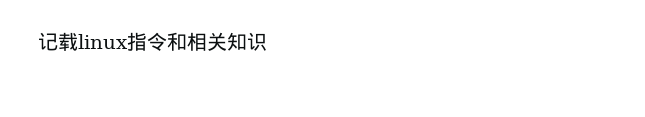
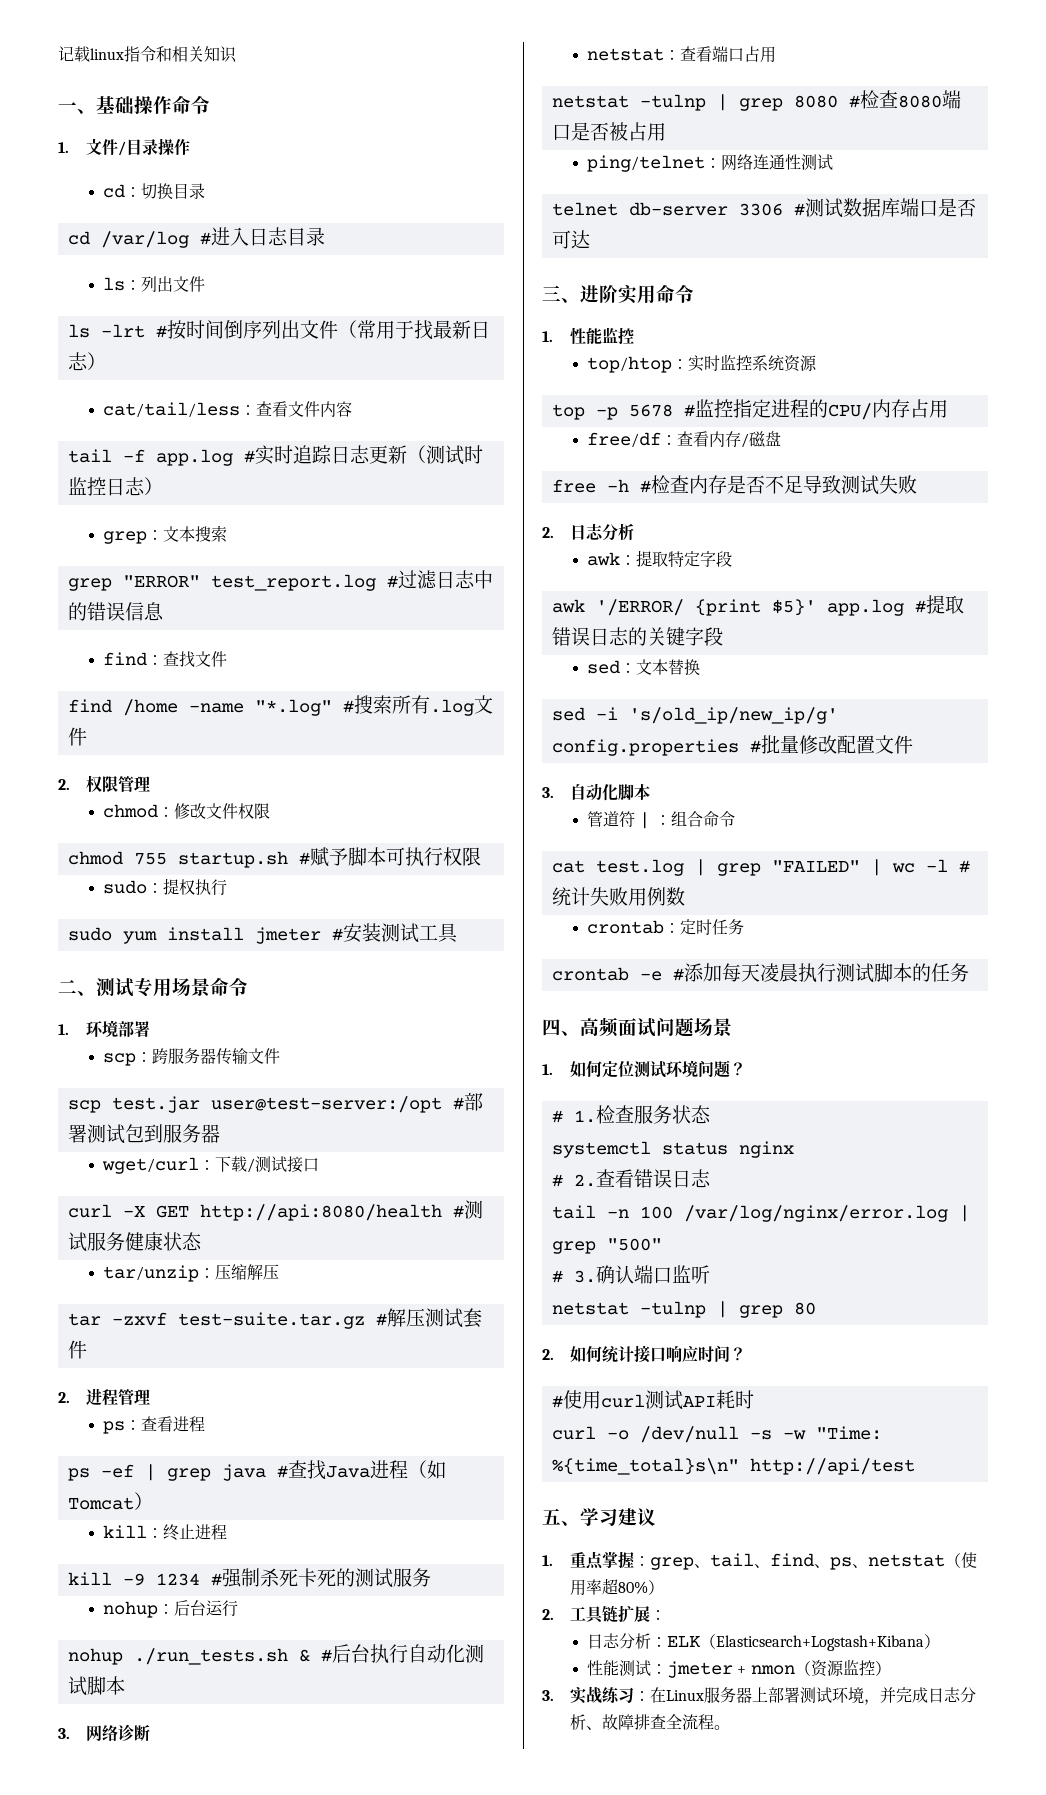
+ 一、基础操作命令
+ 1.文件/目录操作
+ cd：切换目录
+ cd /var/log #进入日志目录
+ ls：列出文件
+ ls -lrt #按时间倒序列出文件（常用于找最新日志）
+ cat/tail/less：查看文件内容
+ tail -f app.log #实时追踪日志更新（测试时监控日志）
+ grep：文本搜索
+ grep "ERROR" test_report.log #过滤日志中的错误信息
+ find：查找文件
+ find /home -name "*.log" #搜索所有.log文件
+ 2.权限管理
+ chmod：修改文件权限
+ chmod 755 startup.sh #赋予脚本可执行权限
+ sudo：提权执行
+ sudo yum install jmeter #安装测试工具
+ 二、测试专用场景命令
+ 1.环境部署
+ scp：跨服务器传输文件
+ scp test.jar user@test-server:/opt #部署测试包到服务器
+ wget/curl：下载/测试接口
+ curl -X GET http://api:8080/health #测试服务健康状态
+ tar/unzip：压缩解压
+ tar -zxvf test-suite.tar.gz #解压测试套件
+ 2.进程管理
+ ps：查看进程
+ ps -ef | grep java #查找Java进程（如Tomcat）
+ kill：终止进程
+ kill -9 1234 #强制杀死卡死的测试服务
+ nohup：后台运行
+ nohup ./run_tests.sh & #后台执行自动化测试脚本
+ 3.网络诊断
+ netstat：查看端口占用
+ netstat -tulnp | grep 8080 #检查8080端口是否被占用
+ ping/telnet：网络连通性测试
+ telnet db-server 3306 #测试数据库端口是否可达
+ 三、进阶实用命令
+ 1.性能监控
+ top/htop：实时监控系统资源
+ top -p 5678 #监控指定进程的CPU/内存占用
+ free/df：查看内存/磁盘
+ free -h #检查内存是否不足导致测试失败
+ 2.日志分析
+ awk：提取特定字段
+ awk '/ERROR/ {print $5}' app.log #提取错误日志的关键字段
+ sed：文本替换
+ sed -i 's/old_ip/new_ip/g' config.properties #批量修改配置文件
+ 3.自动化脚本
+ 管道符 | ：组合命令
+ cat test.log | grep "FAILED" | wc -l #统计失败用例数
+ crontab：定时任务
+ crontab -e #添加每天凌晨执行测试脚本的任务
+ 四、高频面试问题场景
+ 1.如何定位测试环境问题？
+ # 1.检查服务状态
+ systemctl status nginx
+ # 2.查看错误日志
+ tail -n 100 /var/log/nginx/error.log | grep "500"
+ # 3.确认端口监听
+ netstat -tulnp | grep 80
+ 2.如何统计接口响应时间？
+ #使用curl测试API耗时
+ curl -o /dev/null -s -w "Time: %{time_total}s\n" http://api/test
+ 五、学习建议
+ 1.重点掌握：grep、tail、find、ps、netstat（使用率超80%）
+ 2.工具链扩展：
+ 日志分析：ELK（Elasticsearch+Logstash+Kibana）
+ 性能测试：jmeter + nmon（资源监控）
+ 3.实战练习：在Linux服务器上部署测试环境，并完成日志分析、故障排查全流程。

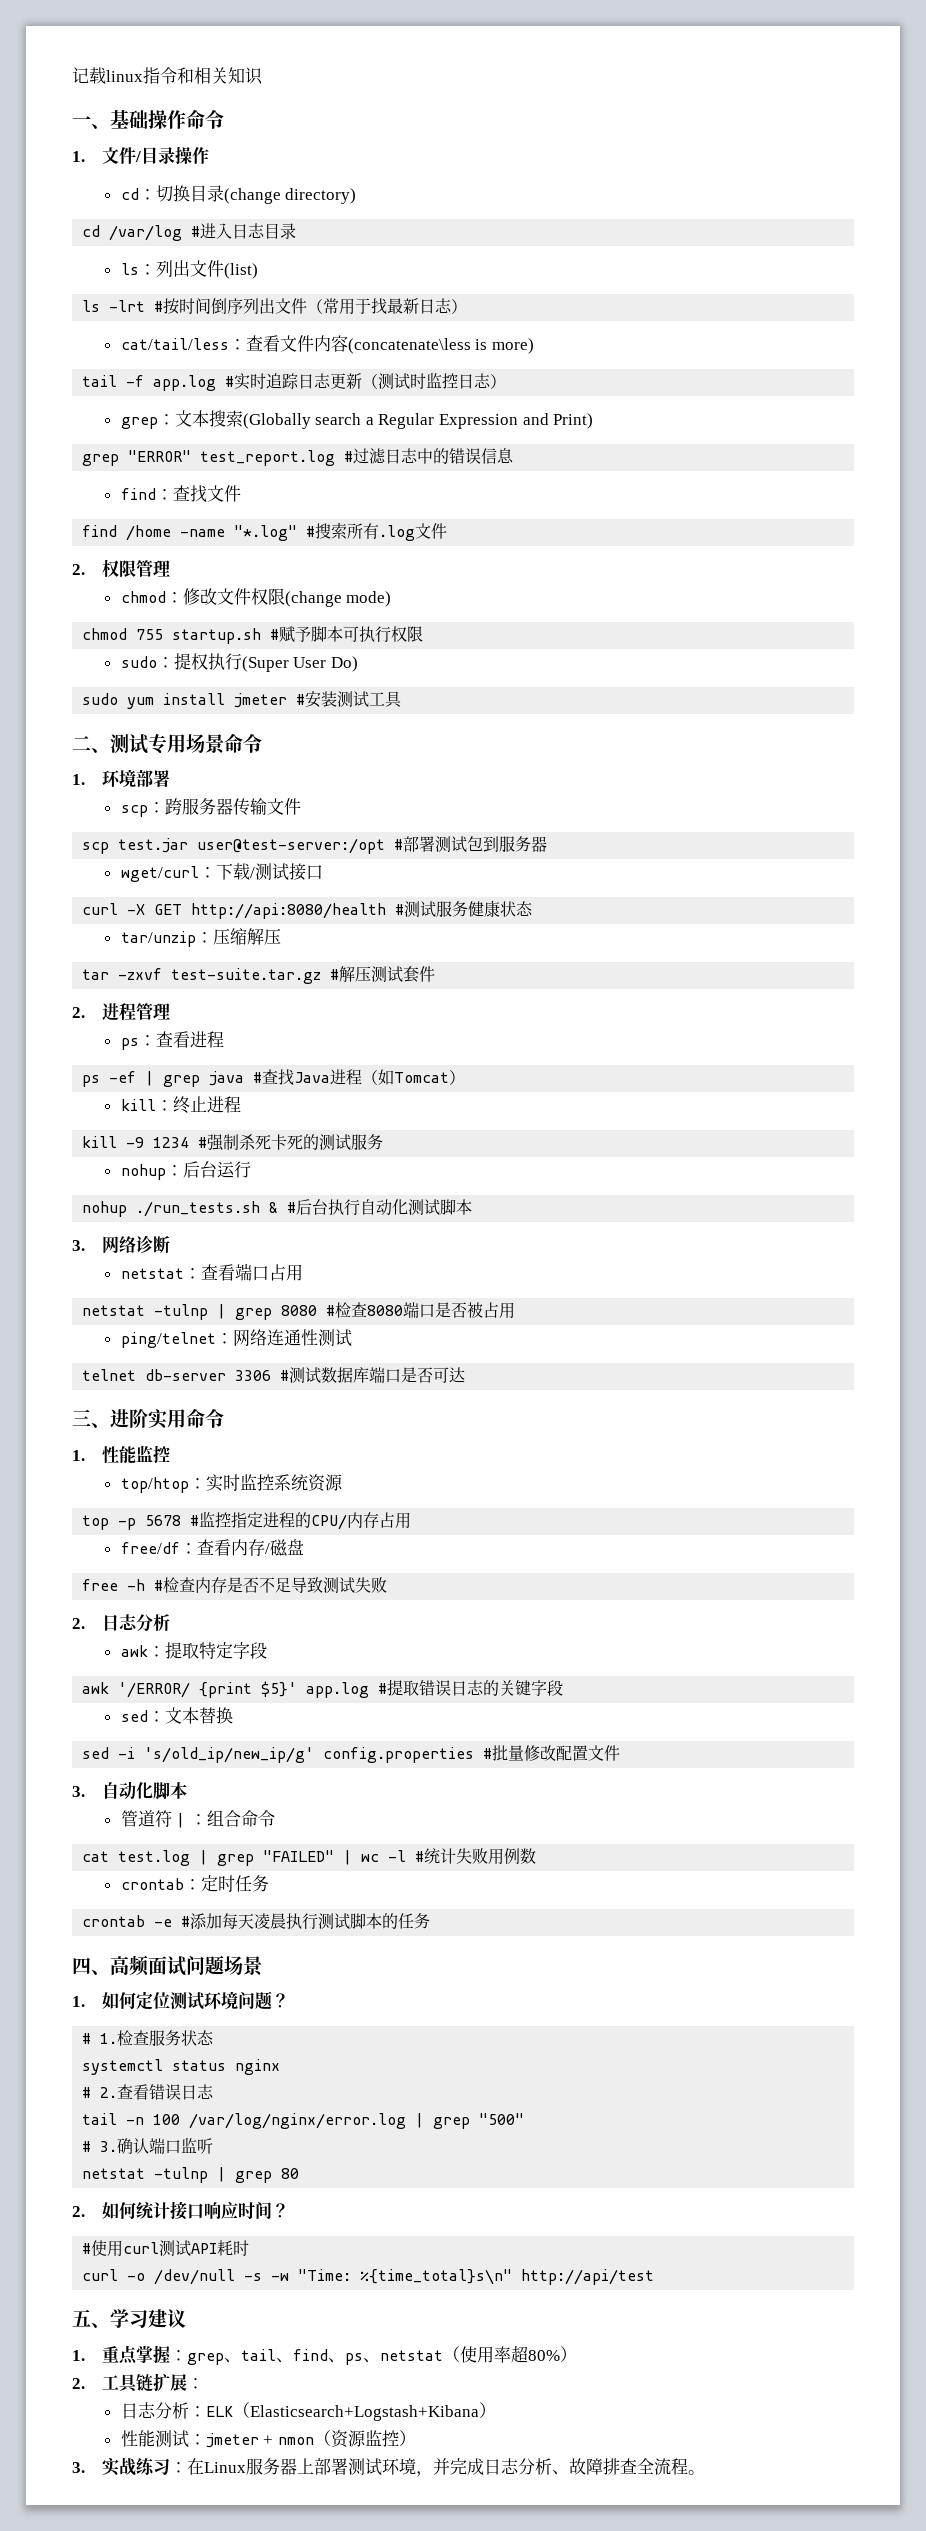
- cd：切换目录
+ cd：切换目录(change directory)
- ls：列出文件
+ ls：列出文件(list)
- cat/tail/less：查看文件内容
+ cat/tail/less：查看文件内容(concatenate\less is more)
- grep：文本搜索
+ grep：文本搜索(Globally search a Regular Expression and Print)
- chmod：修改文件权限
+ chmod：修改文件权限(change mode)
- sudo：提权执行
+ sudo：提权执行(Super User Do)

